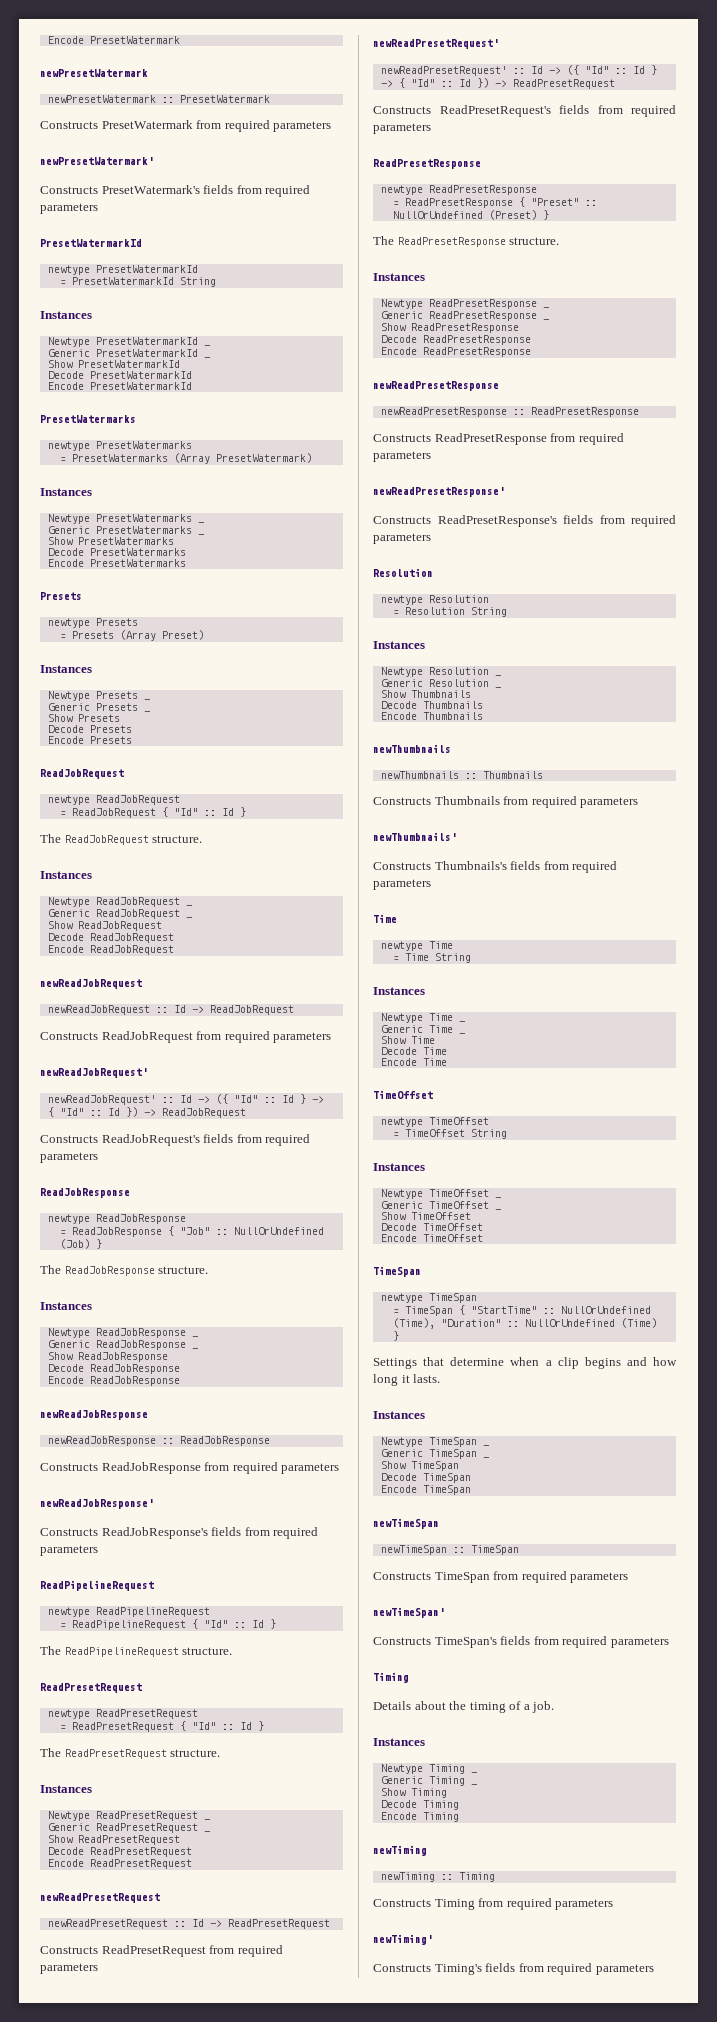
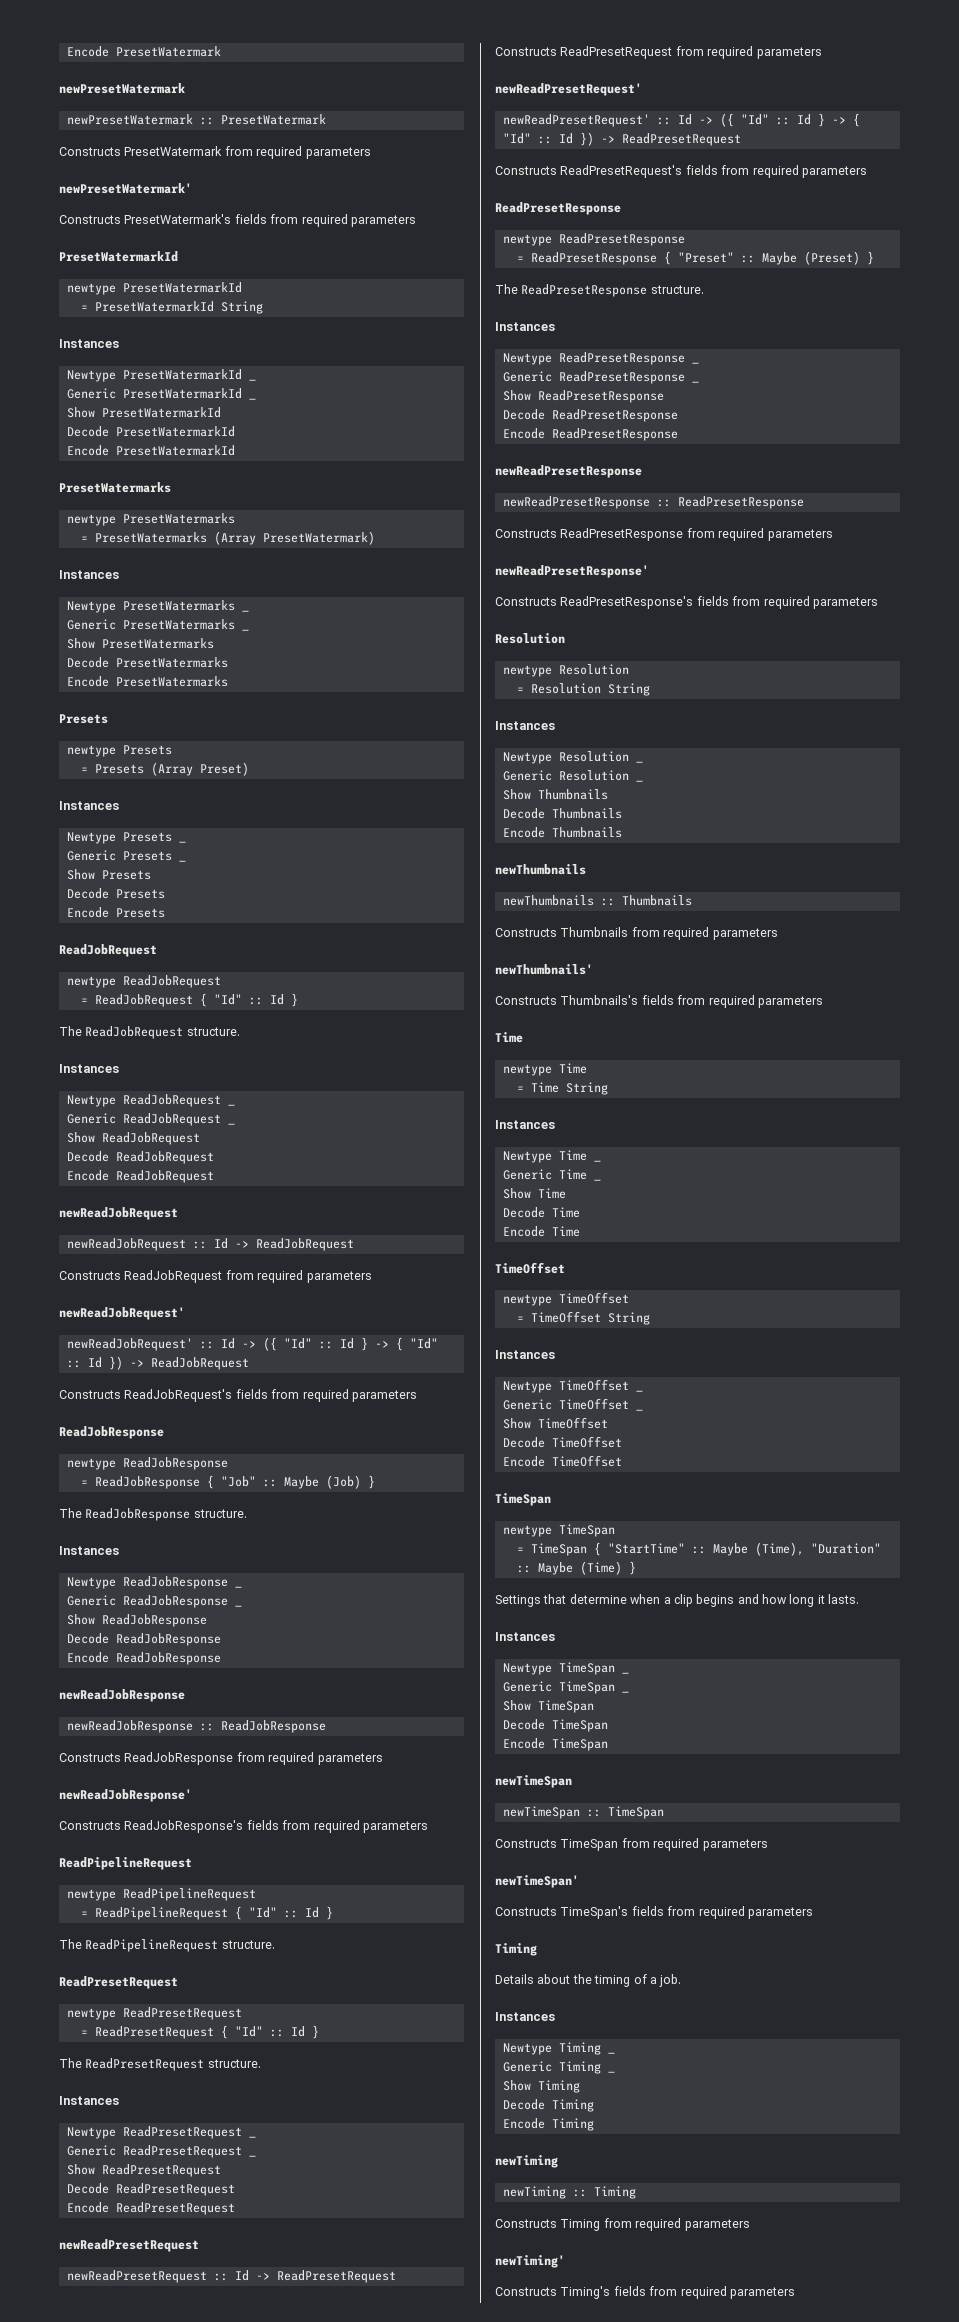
- = ReadJobResponse { "Job" :: NullOrUndefined (Job) }
+ = ReadJobResponse { "Job" :: Maybe (Job) }
- = ReadPresetResponse { "Preset" :: NullOrUndefined (Preset) }
+ = ReadPresetResponse { "Preset" :: Maybe (Preset) }
- = TimeSpan { "StartTime" :: NullOrUndefined (Time), "Duration" :: NullOrUndefined (Time) }
+ = TimeSpan { "StartTime" :: Maybe (Time), "Duration" :: Maybe (Time) }

